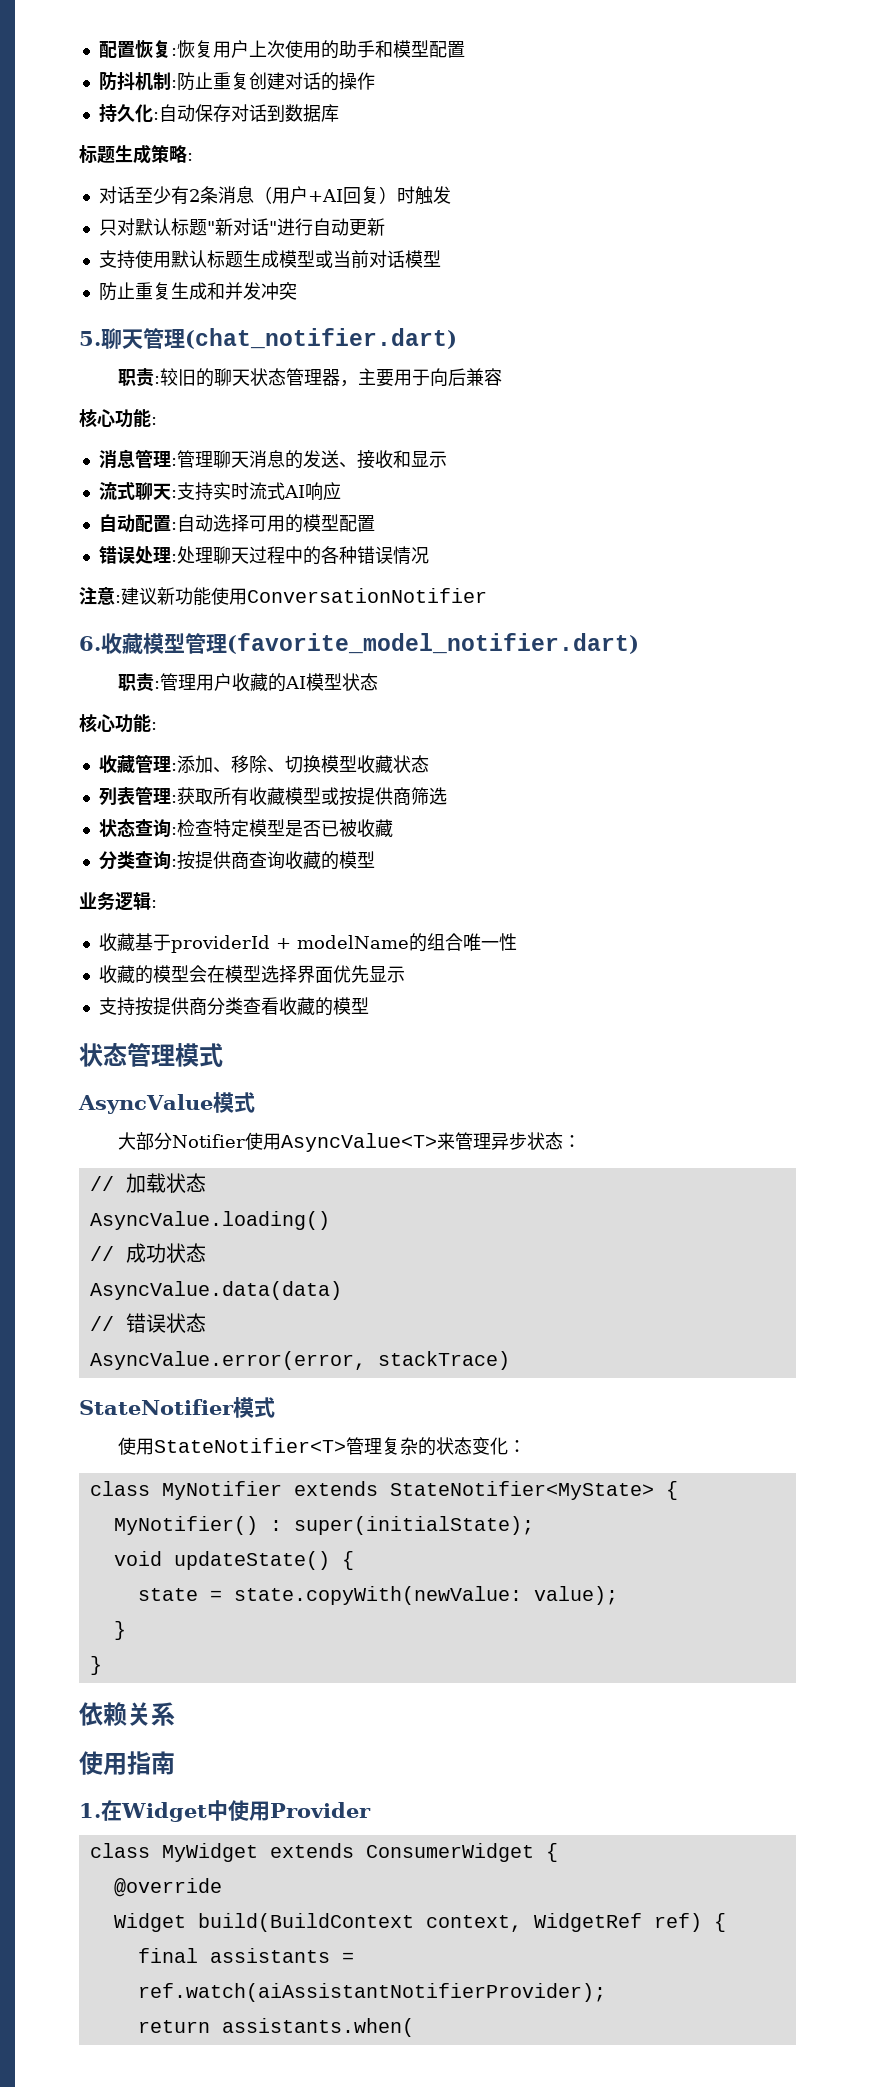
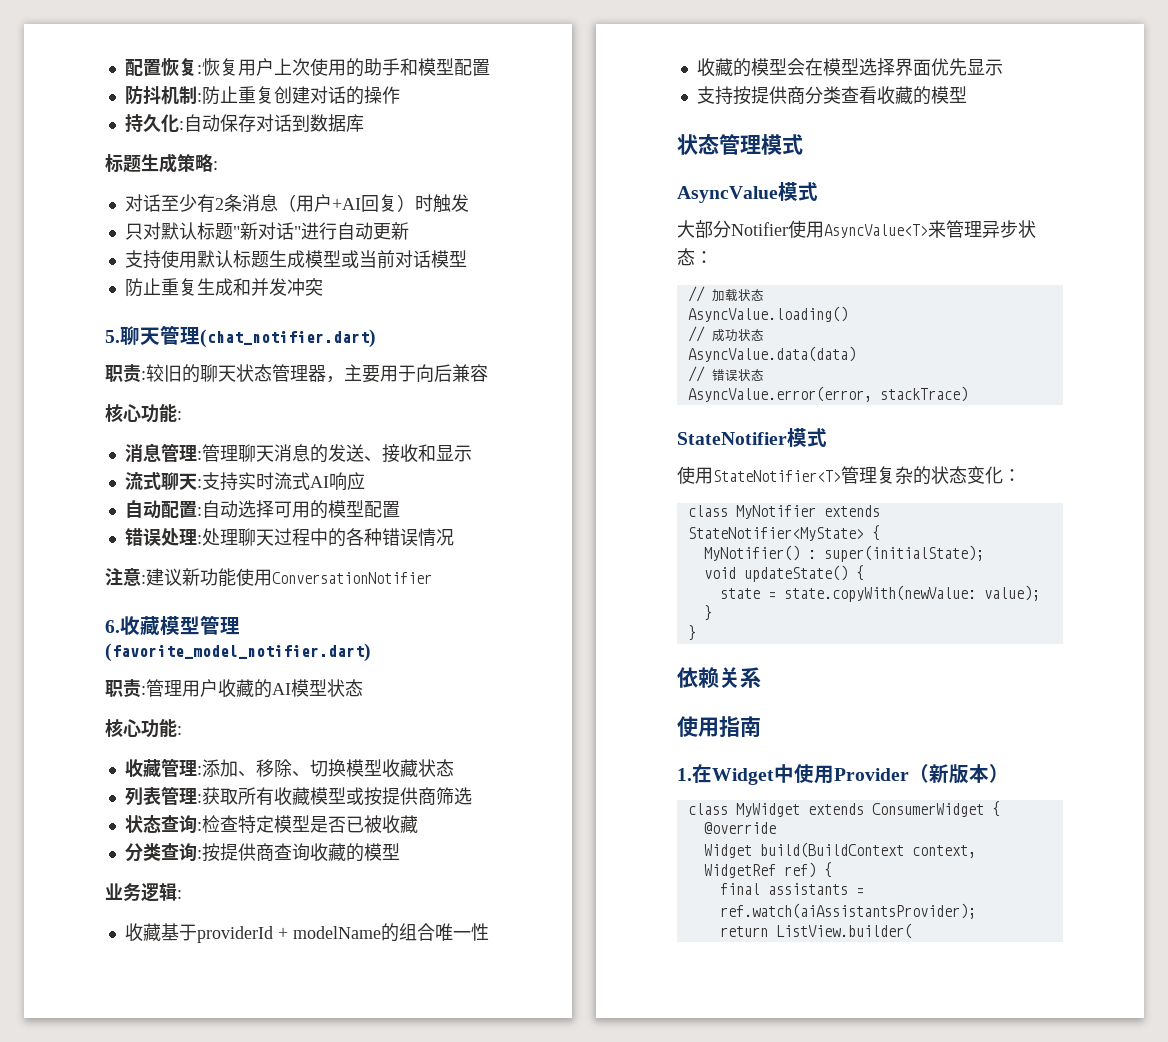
- 1.在Widget中使用Provider
+ 1.在Widget中使用Provider（新版本）
- final assistants = ref.watch(aiAssistantNotifierProvider);
+ final assistants = ref.watch(aiAssistantsProvider);
- return assistants.when(
+ return ListView.builder(

